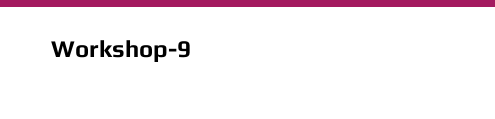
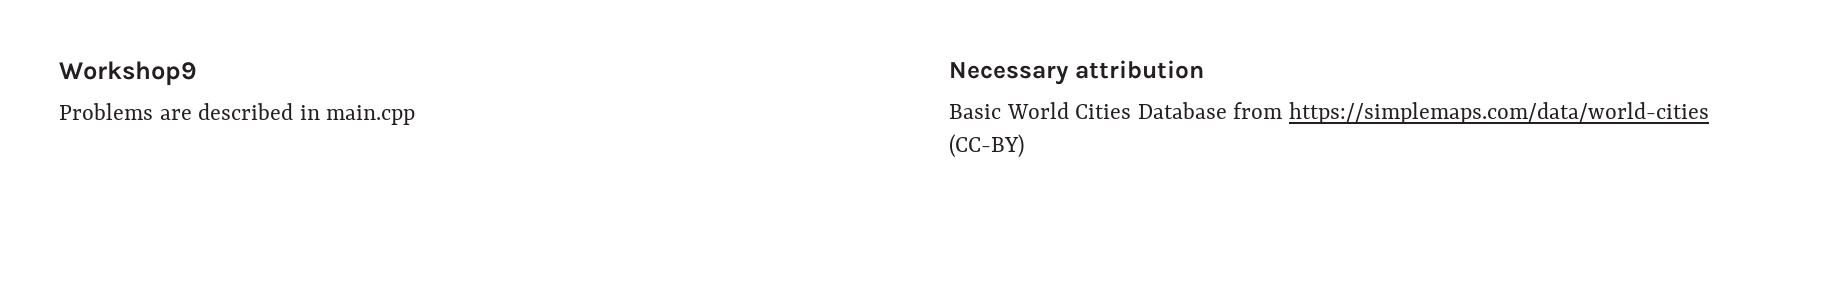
- Workshop-9
+ Workshop9
+ Problems are described in main.cpp
+ Necessary attribution
+ Basic World Cities Database from https://simplemaps.com/data/world-cities (CC-BY)

